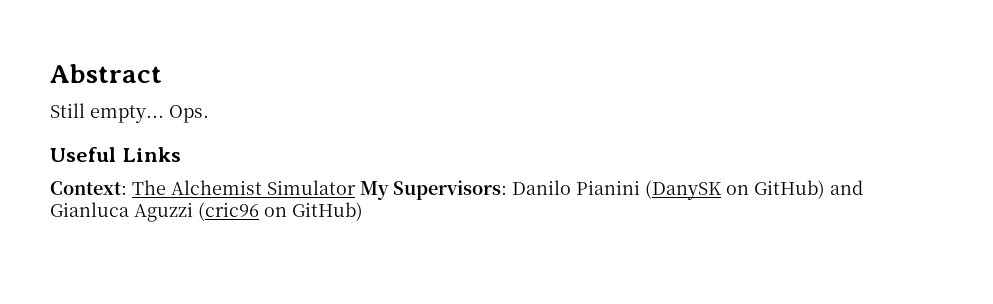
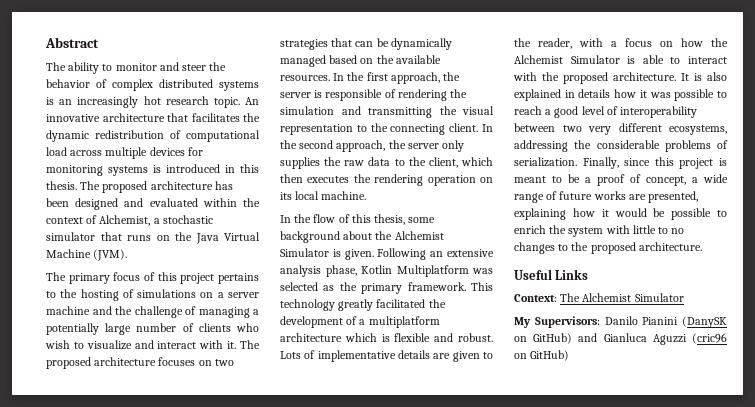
- Still empty... Ops.
+ The ability to monitor and steer the behavior of complex distributed systems is an increasingly hot research topic. An innovative architecture that facilitates the dynamic redistribution of computational load across multiple devices for monitoring systems is introduced in this thesis. The proposed architecture has been designed and evaluated within the context of Alchemist, a stochastic simulator that runs on the Java Virtual Machine (JVM).
+ The primary focus of this project pertains to the hosting of simulations on a server machine and the challenge of managing a potentially large number of clients who wish to visualize and interact with it. The proposed architecture focuses on two strategies that can be dynamically managed based on the available resources. In the first approach, the server is responsible of rendering the simulation and transmitting the visual representation to the connecting client. In the second approach, the server only supplies the raw data to the client, which then executes the rendering operation on its local machine.
+ In the flow of this thesis, some background about the Alchemist Simulator is given. Following an extensive analysis phase, Kotlin Multiplatform was selected as the primary framework. This technology greatly facilitated the development of a multiplatform architecture which is flexible and robust. Lots of implementative details are given to the reader, with a focus on how the Alchemist Simulator is able to interact with the proposed architecture. It is also explained in details how it was possible to reach a good level of interoperability between two very different ecosystems, addressing the considerable problems of serialization. Finally, since this project is meant to be a proof of concept, a wide range of future works are presented, explaining how it would be possible to enrich the system with little to no changes to the proposed architecture.
- Context: The Alchemist Simulator My Supervisors: Danilo Pianini (DanySK on GitHub) and Gianluca Aguzzi (cric96 on GitHub)
+ Context: The Alchemist Simulator
+ My Supervisors: Danilo Pianini (DanySK on GitHub) and Gianluca Aguzzi (cric96 on GitHub)

